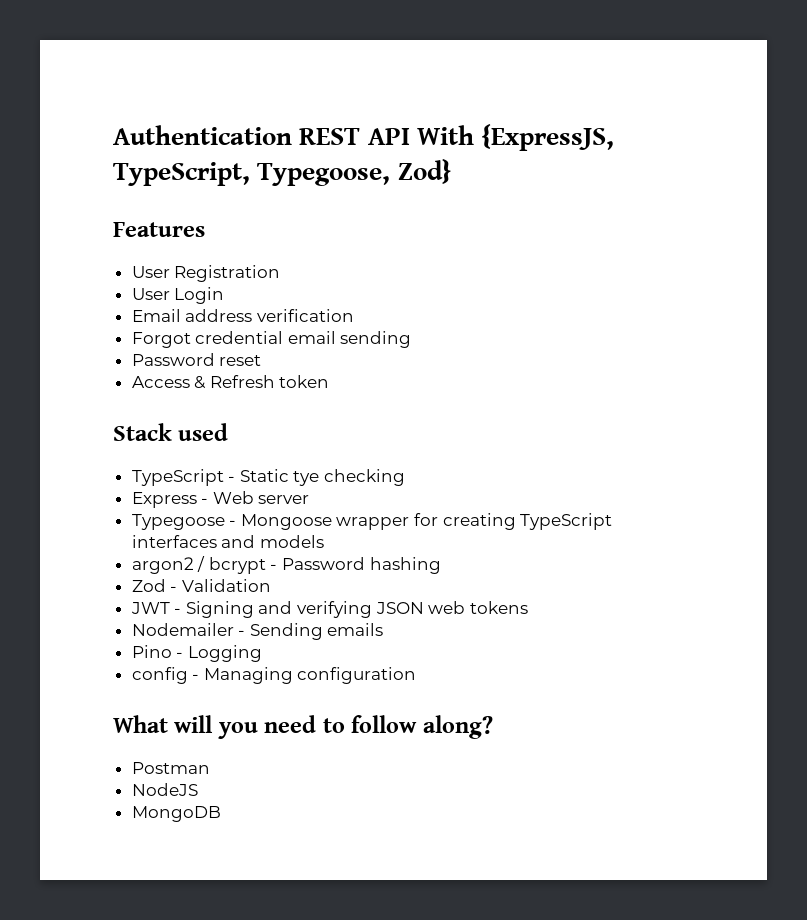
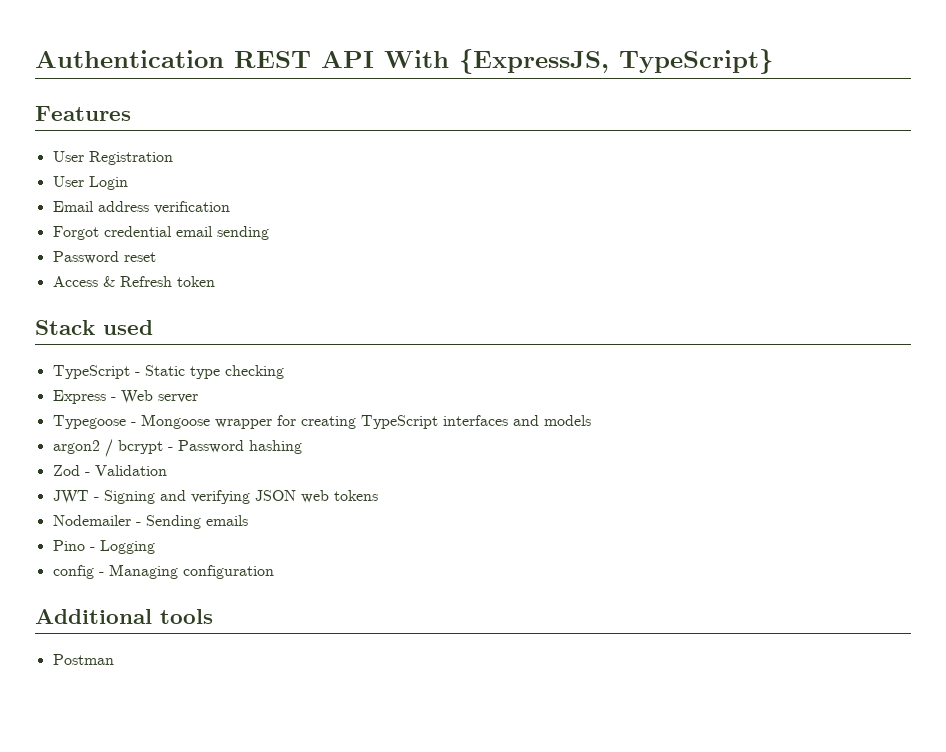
- Authentication REST API With {ExpressJS, TypeScript, Typegoose, Zod}
+ Authentication REST API With {ExpressJS, TypeScript}
- TypeScript - Static tye checking
+ TypeScript - Static type checking
- What will you need to follow along?
+ Additional tools
- NodeJS
- MongoDB

